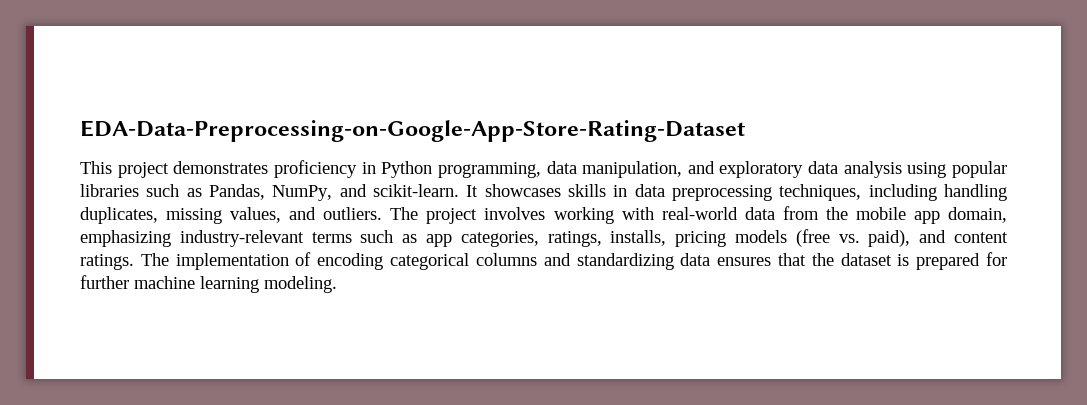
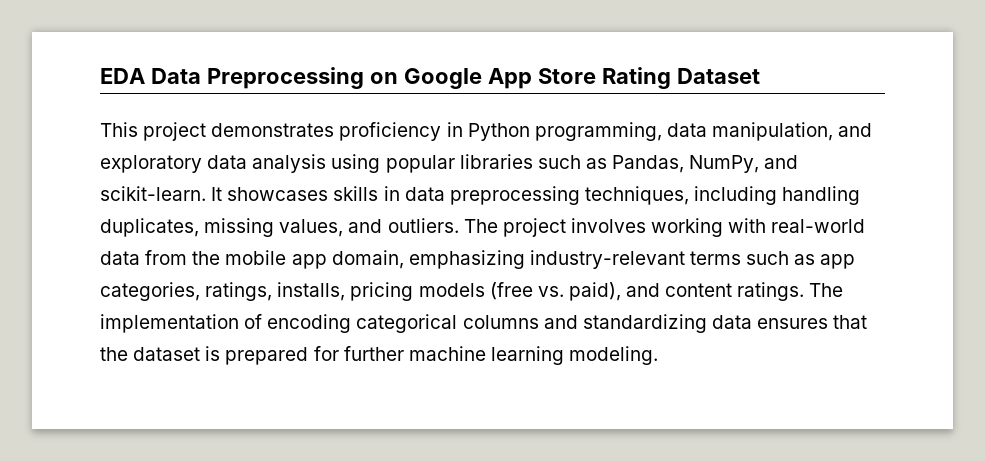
- EDA-Data-Preprocessing-on-Google-App-Store-Rating-Dataset
+ EDA Data Preprocessing on Google App Store Rating Dataset

